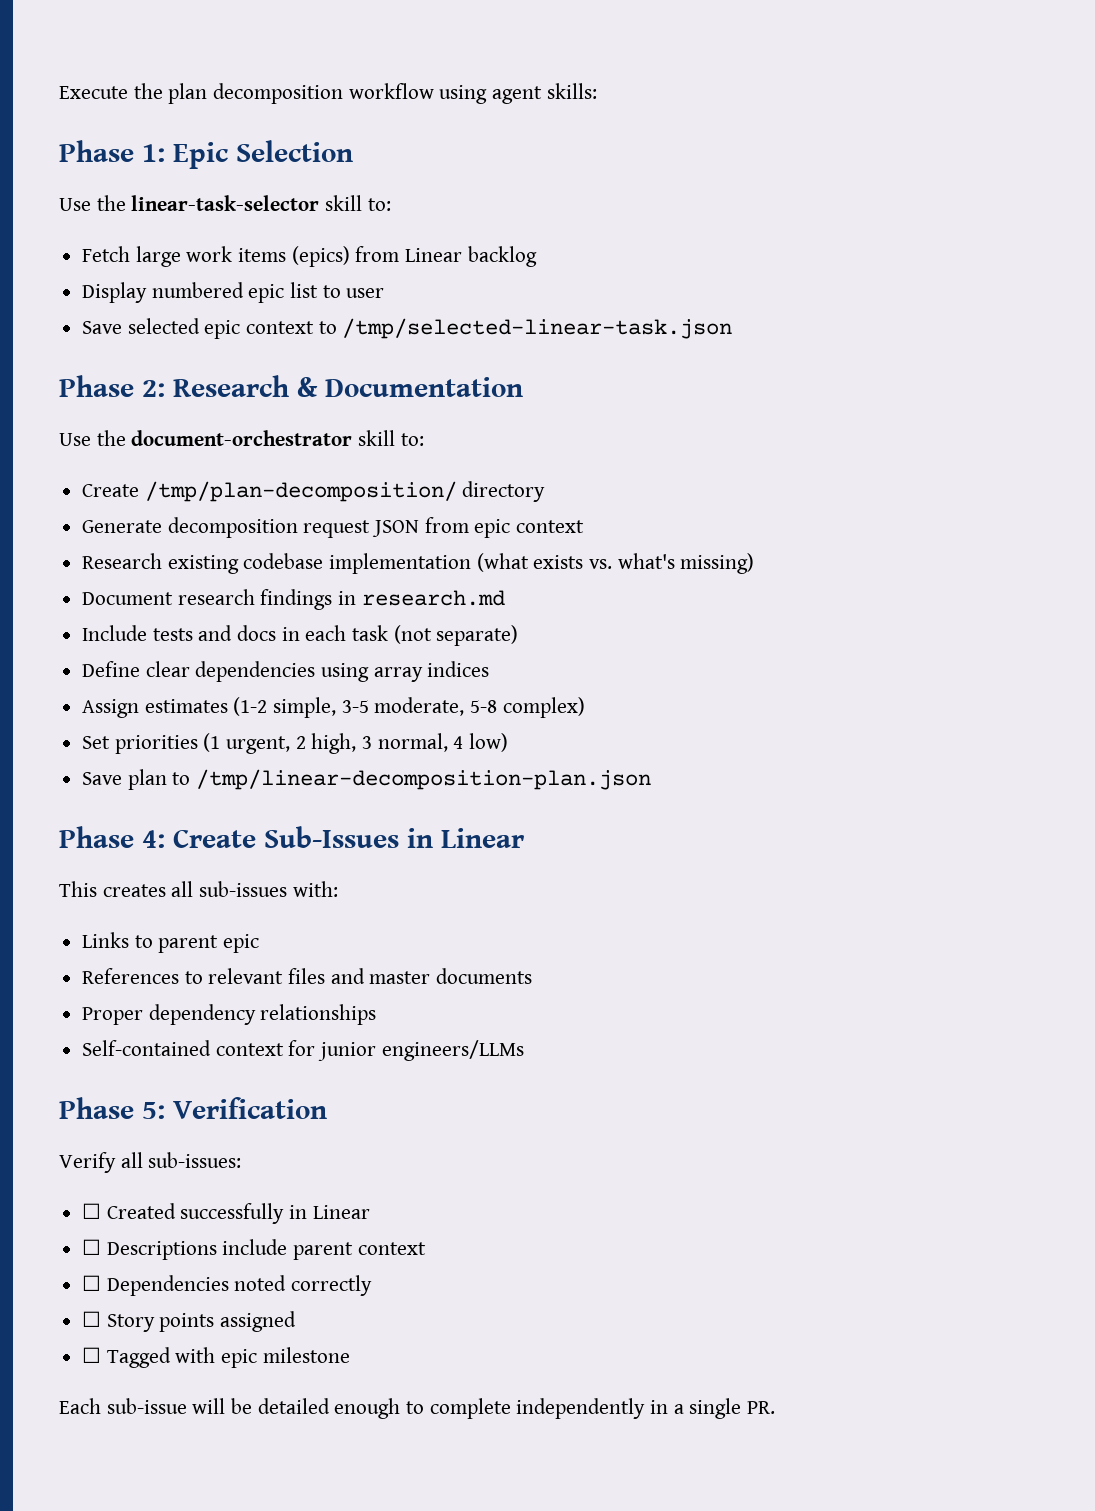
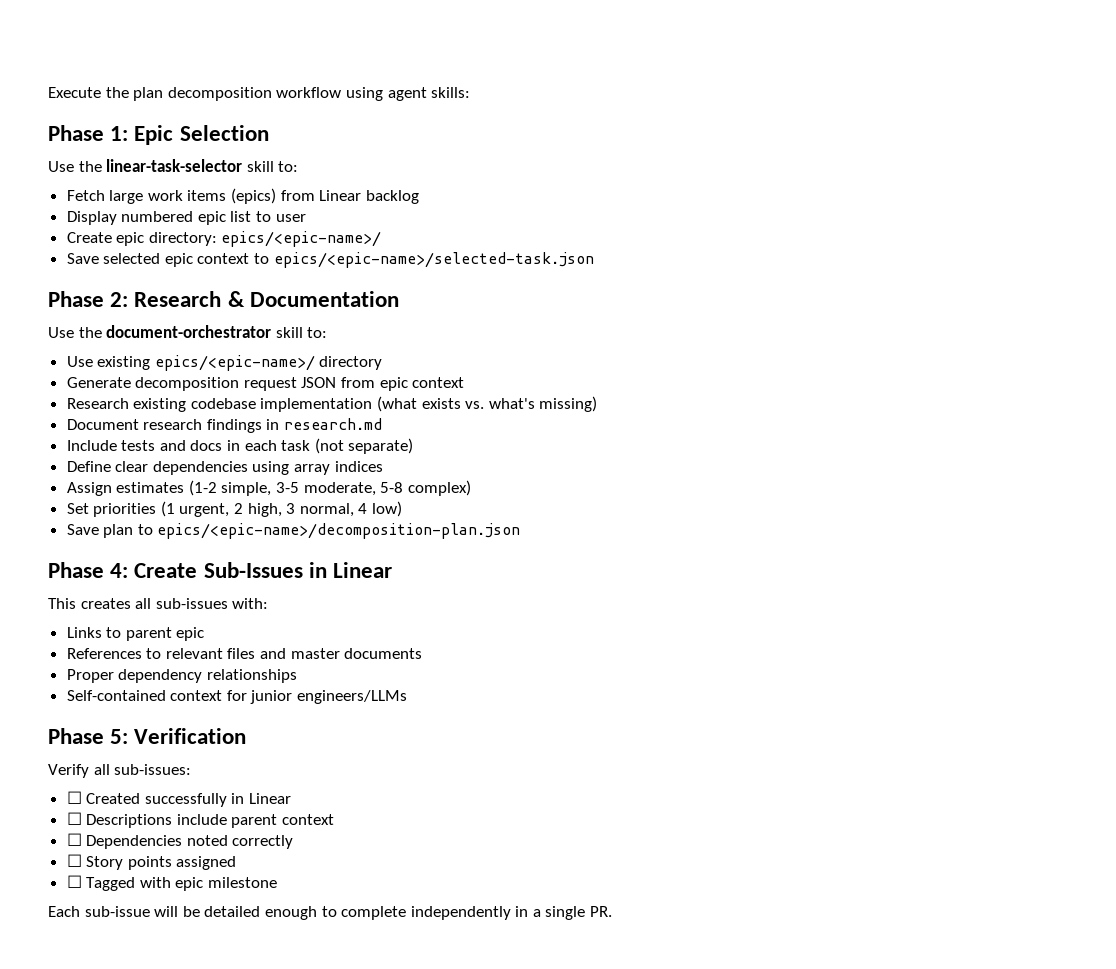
+ Create epic directory: epics/<epic-name>/
- Save selected epic context to /tmp/selected-linear-task.json
+ Save selected epic context to epics/<epic-name>/selected-task.json
- Create /tmp/plan-decomposition/ directory
+ Use existing epics/<epic-name>/ directory
- Save plan to /tmp/linear-decomposition-plan.json
+ Save plan to epics/<epic-name>/decomposition-plan.json

